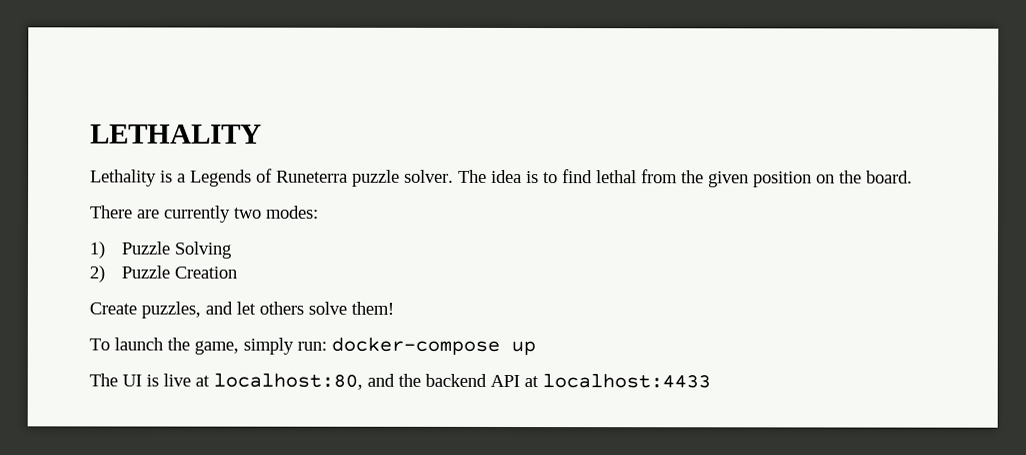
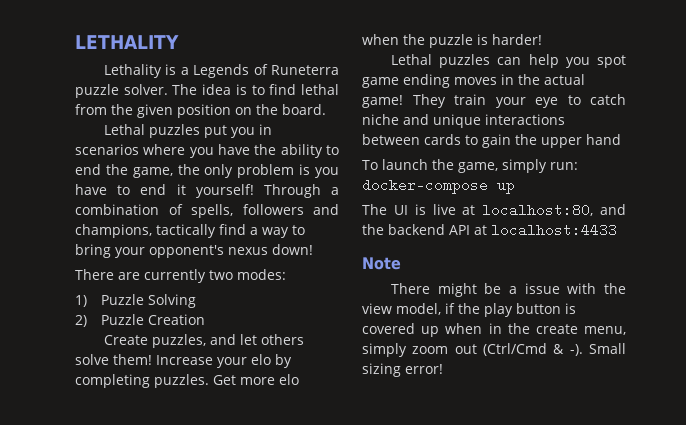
+ Lethal puzzles put you in scenarios where you have the ability to end the game, the only problem is you have to end it yourself! Through a combination of spells, followers and champions, tactically find a way to bring your opponent's nexus down!
+ Increase your elo by completing puzzles. Get more elo when the puzzle is harder!
+ Lethal puzzles can help you spot game ending moves in the actual game! They train your eye to catch niche and unique interactions between cards to gain the upper hand
+ Note
+ There might be a issue with the view model, if the play button is covered up when in the create menu, simply zoom out (Ctrl/Cmd & -). Small sizing error!

